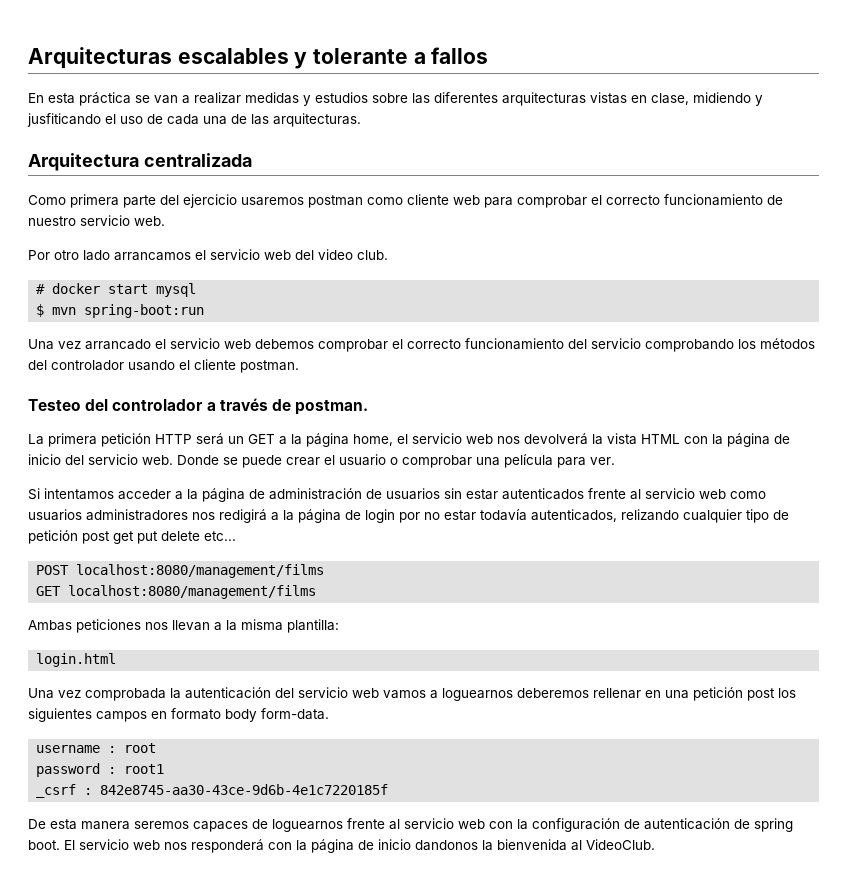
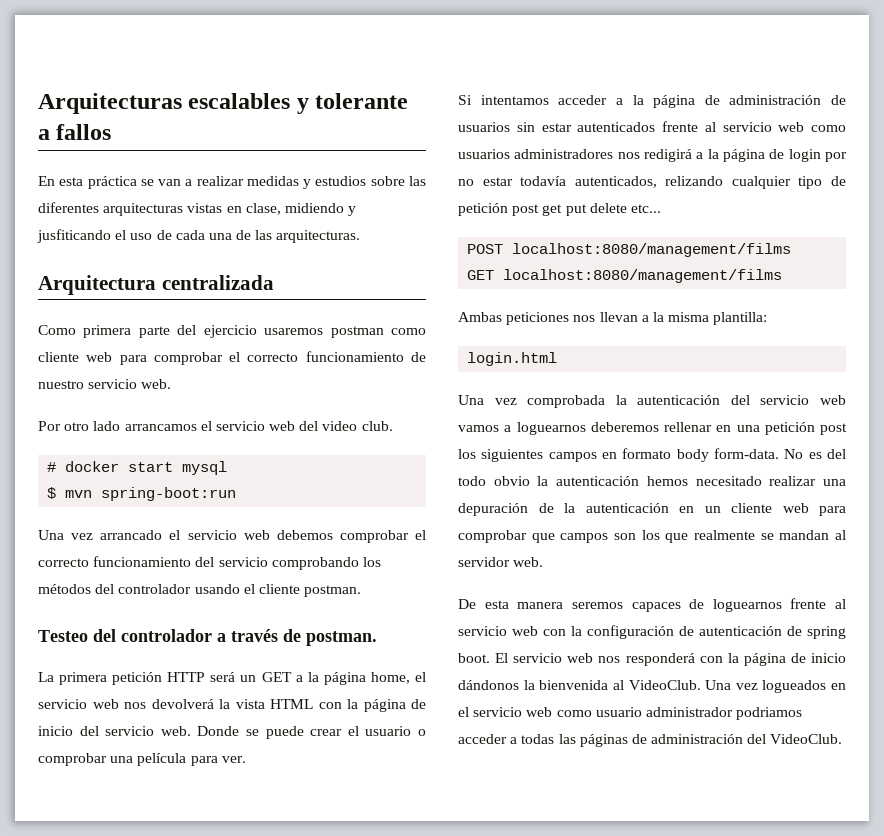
- Una vez comprobada la autenticación del servicio web vamos a loguearnos deberemos rellenar en una petición post los siguientes campos en formato body form-data.
- username : root
- password : root1
- _csrf : 842e8745-aa30-43ce-9d6b-4e1c7220185f
+ Una vez comprobada la autenticación del servicio web vamos a loguearnos deberemos rellenar en una petición post los siguientes campos en formato body form-data. No es del todo obvio la autenticación hemos necesitado realizar una depuración de la autenticación en un cliente web para comprobar que campos son los que realmente se mandan al servidor web.
- El servicio web nos responderá con la página de inicio dandonos la bienvenida al VideoClub.
+ El servicio web nos responderá con la página de inicio dándonos la bienvenida al VideoClub.
+ Una vez logueados en el servicio web como usuario administrador podriamos acceder a todas las páginas de administración del VideoClub.

